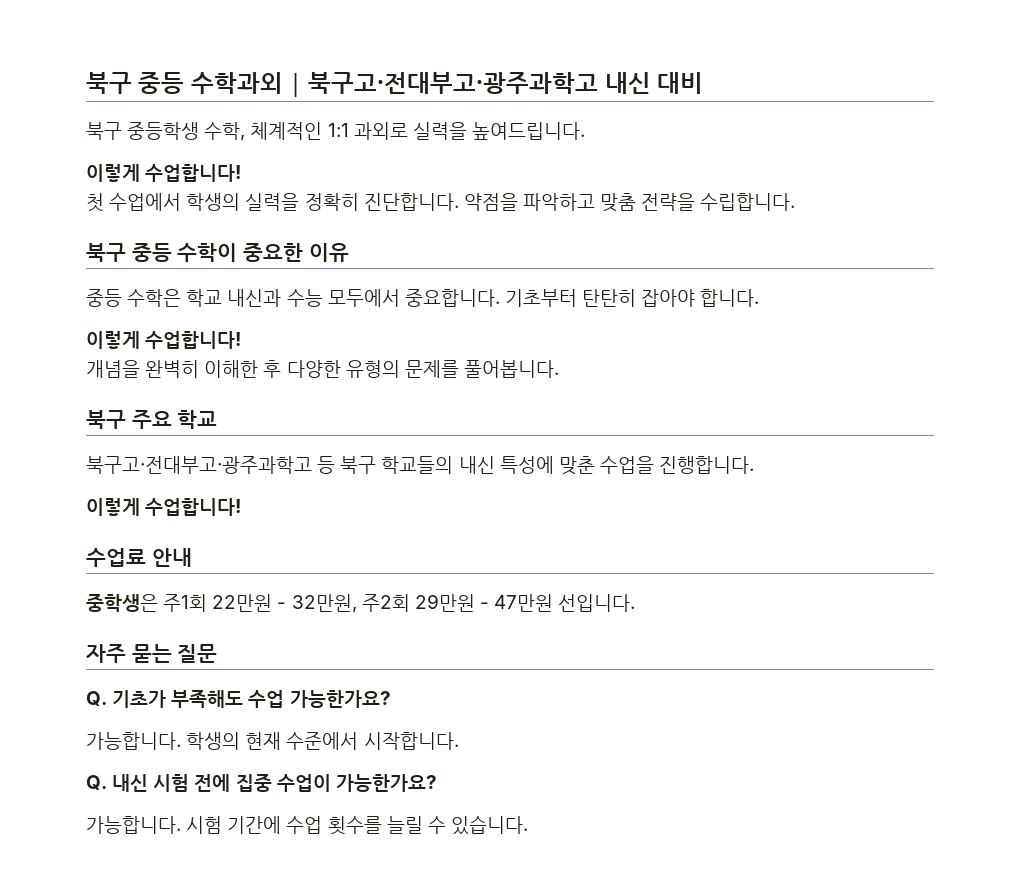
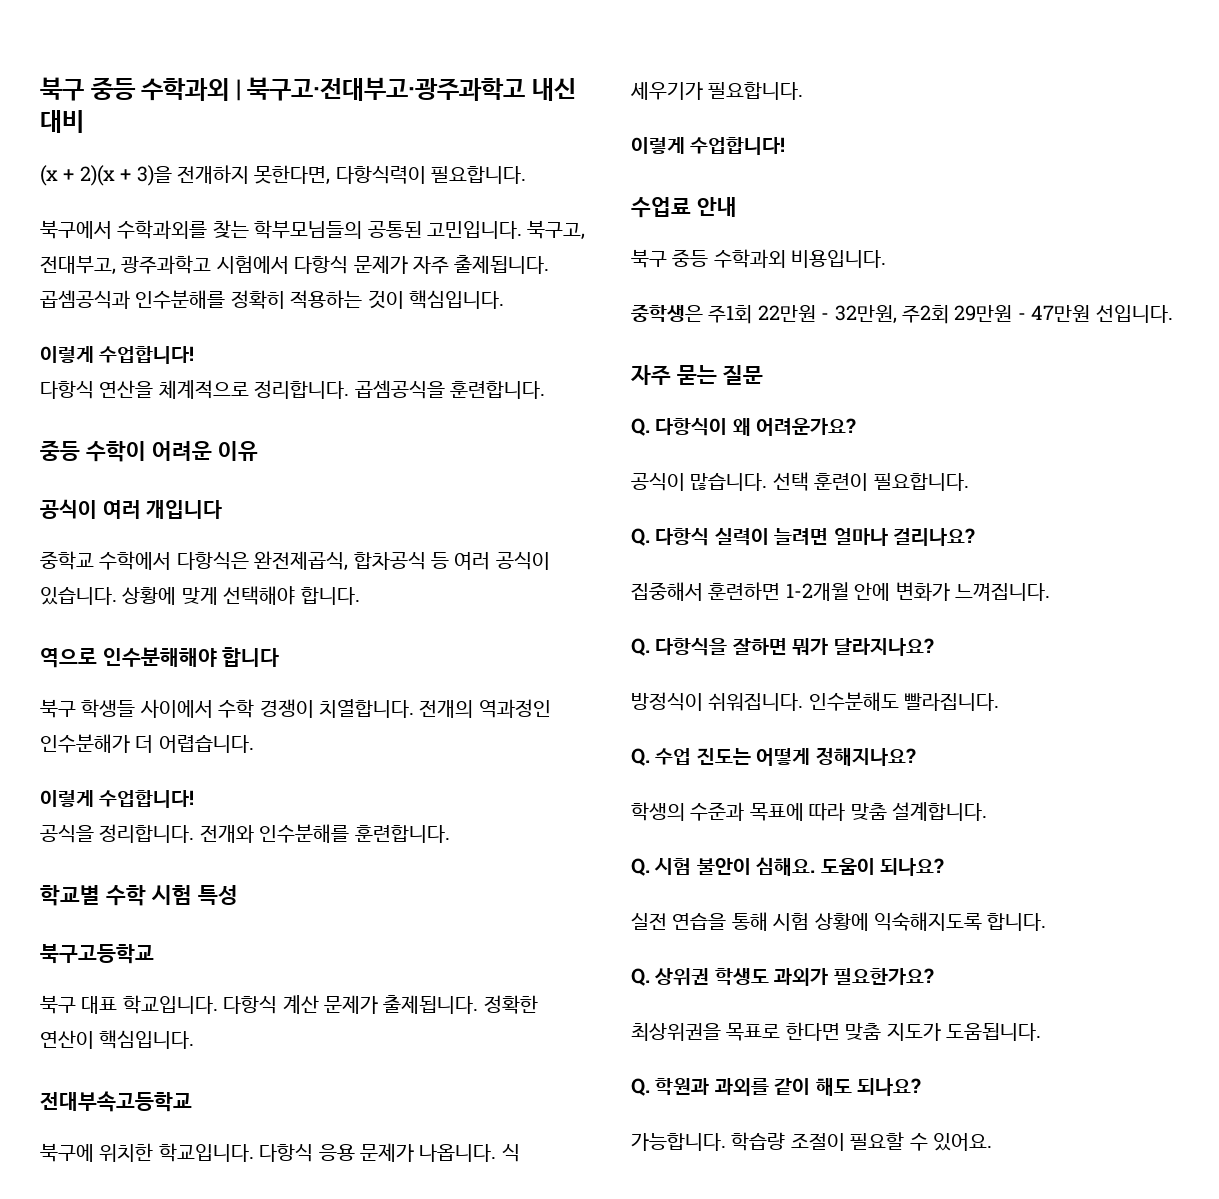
- 북구 중등학생 수학, 체계적인 1:1 과외로 실력을 높여드립니다.
+ (x + 2)(x + 3)을 전개하지 못한다면, 다항식력이 필요합니다.
+ 북구에서 수학과외를 찾는 학부모님들의 공통된 고민입니다. 북구고, 전대부고, 광주과학고 시험에서 다항식 문제가 자주 출제됩니다. 곱셈공식과 인수분해를 정확히 적용하는 것이 핵심입니다.
  이렇게 수업합니다!
- 첫 수업에서 학생의 실력을 정확히 진단합니다. 약점을 파악하고 맞춤 전략을 수립합니다.
- 북구 중등 수학이 중요한 이유
- 중등 수학은 학교 내신과 수능 모두에서 중요합니다. 기초부터 탄탄히 잡아야 합니다.
+ 다항식 연산을 체계적으로 정리합니다. 곱셈공식을 훈련합니다.
+ 중등 수학이 어려운 이유
+ 공식이 여러 개입니다
+ 중학교 수학에서 다항식은 완전제곱식, 합차공식 등 여러 공식이 있습니다. 상황에 맞게 선택해야 합니다.
+ 역으로 인수분해해야 합니다
+ 북구 학생들 사이에서 수학 경쟁이 치열합니다. 전개의 역과정인 인수분해가 더 어렵습니다.
  이렇게 수업합니다!
- 개념을 완벽히 이해한 후 다양한 유형의 문제를 풀어봅니다.
- 북구 주요 학교
- 북구고·전대부고·광주과학고 등 북구 학교들의 내신 특성에 맞춘 수업을 진행합니다.
+ 공식을 정리합니다. 전개와 인수분해를 훈련합니다.
+ 학교별 수학 시험 특성
+ 북구고등학교
+ 북구 대표 학교입니다. 다항식 계산 문제가 출제됩니다. 정확한 연산이 핵심입니다.
+ 전대부속고등학교
+ 북구에 위치한 학교입니다. 다항식 응용 문제가 나옵니다. 식 세우기가 필요합니다.
+ 북구 중등 수학과외 비용입니다.
- Q. 기초가 부족해도 수업 가능한가요?
- 가능합니다. 학생의 현재 수준에서 시작합니다.
- Q. 내신 시험 전에 집중 수업이 가능한가요?
- 가능합니다. 시험 기간에 수업 횟수를 늘릴 수 있습니다.
+ Q. 다항식이 왜 어려운가요?
+ 공식이 많습니다. 선택 훈련이 필요합니다.
+ Q. 다항식 실력이 늘려면 얼마나 걸리나요?
+ 집중해서 훈련하면 1-2개월 안에 변화가 느껴집니다.
+ Q. 다항식을 잘하면 뭐가 달라지나요?
+ 방정식이 쉬워집니다. 인수분해도 빨라집니다.
+ Q. 수업 진도는 어떻게 정해지나요?
+ 학생의 수준과 목표에 따라 맞춤 설계합니다.
+ Q. 시험 불안이 심해요. 도움이 되나요?
+ 실전 연습을 통해 시험 상황에 익숙해지도록 합니다.
+ Q. 상위권 학생도 과외가 필요한가요?
+ 최상위권을 목표로 한다면 맞춤 지도가 도움됩니다.
+ Q. 학원과 과외를 같이 해도 되나요?
+ 가능합니다. 학습량 조절이 필요할 수 있어요.

